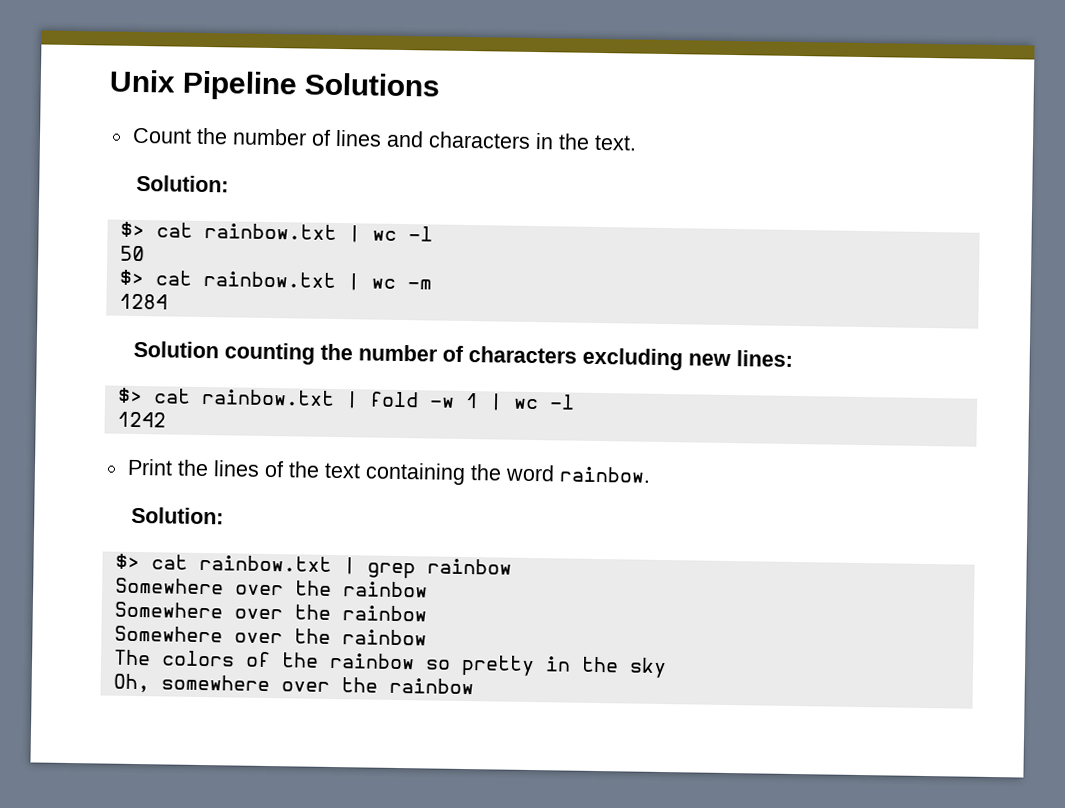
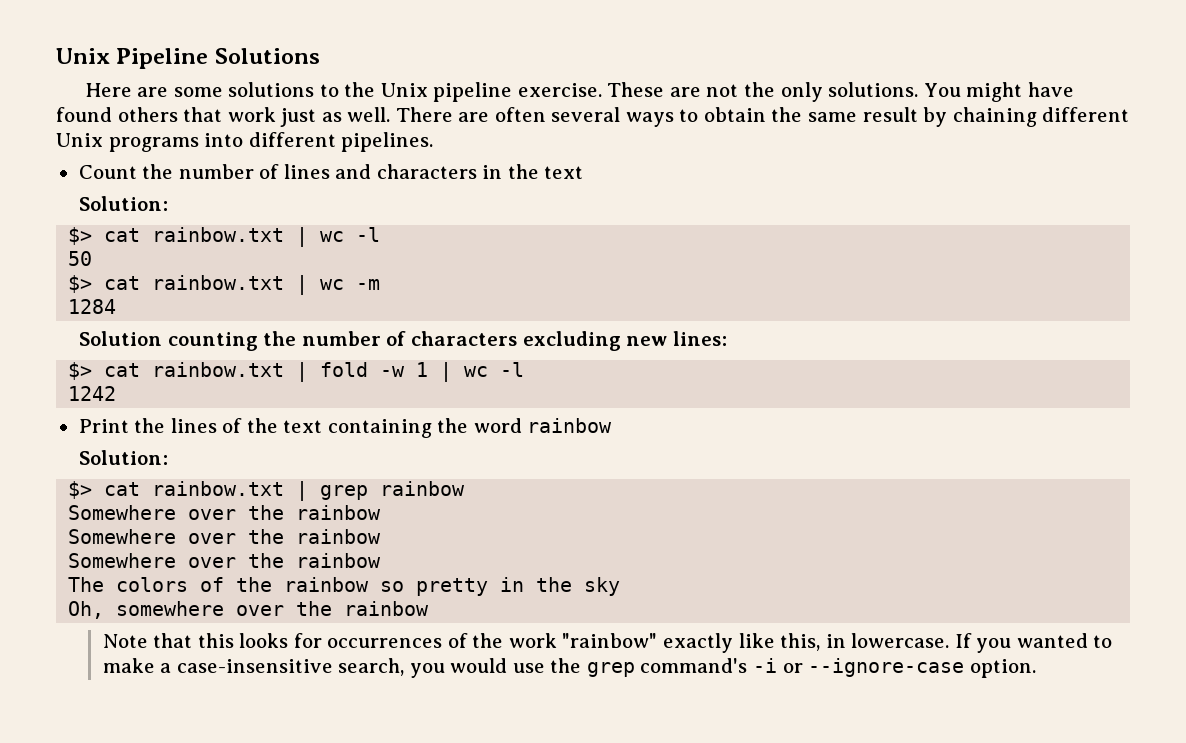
+ Here are some solutions to the Unix pipeline exercise. These are not the only solutions. You might have found others that work just as well. There are often several ways to obtain the same result by chaining different Unix programs into different pipelines.
- Count the number of lines and characters in the text.
+ Count the number of lines and characters in the text
- Print the lines of the text containing the word rainbow.
+ Print the lines of the text containing the word rainbow
+ Note that this looks for occurrences of the work "rainbow" exactly like this, in lowercase. If you wanted to make a case-insensitive search, you would use the grep command's -i or --ignore-case option.

